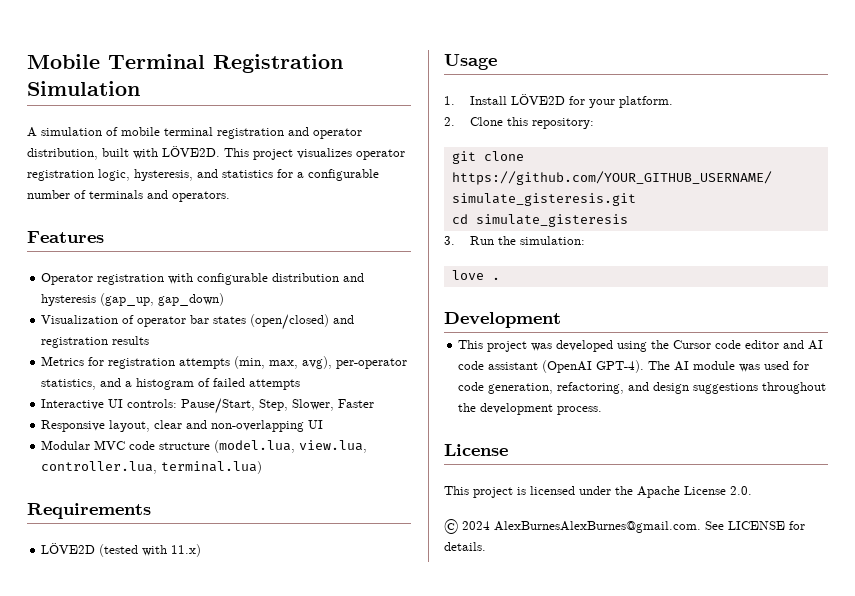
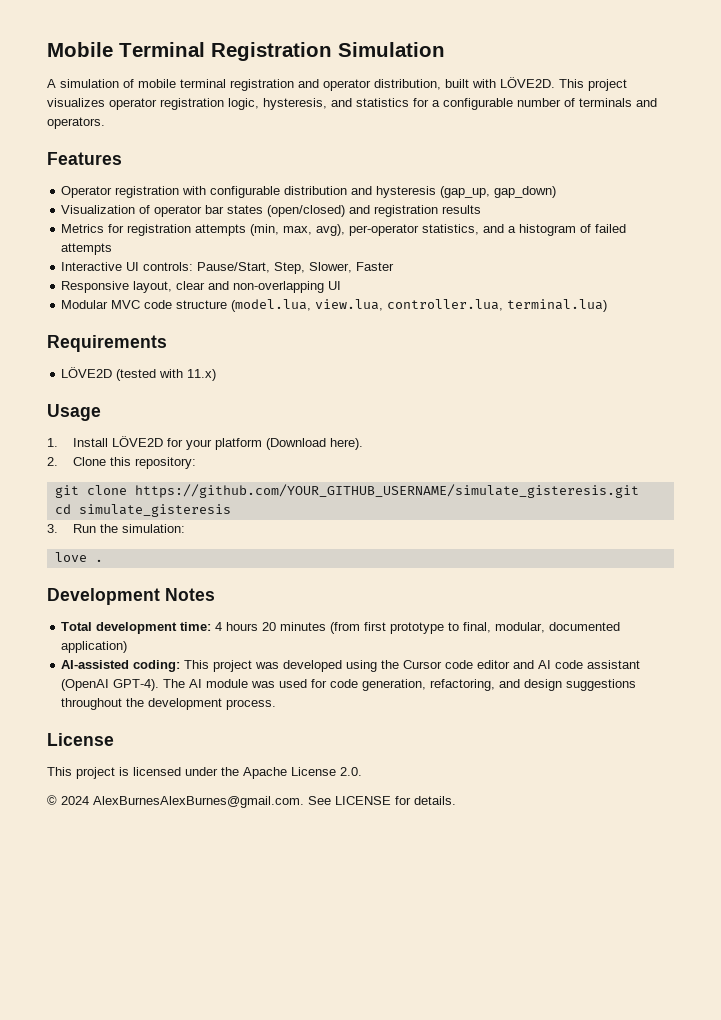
- 1. Install LÖVE2D for your platform.
+ 1. Install LÖVE2D for your platform (Download here).
- Development
- This project was developed using the Cursor code editor and AI code assistant (OpenAI GPT-4).
+ Development Notes
+ Total development time: 4 hours 20 minutes (from first prototype to final, modular, documented application)
+ AI-assisted coding: This project was developed using the Cursor code editor and AI code assistant (OpenAI GPT-4).

